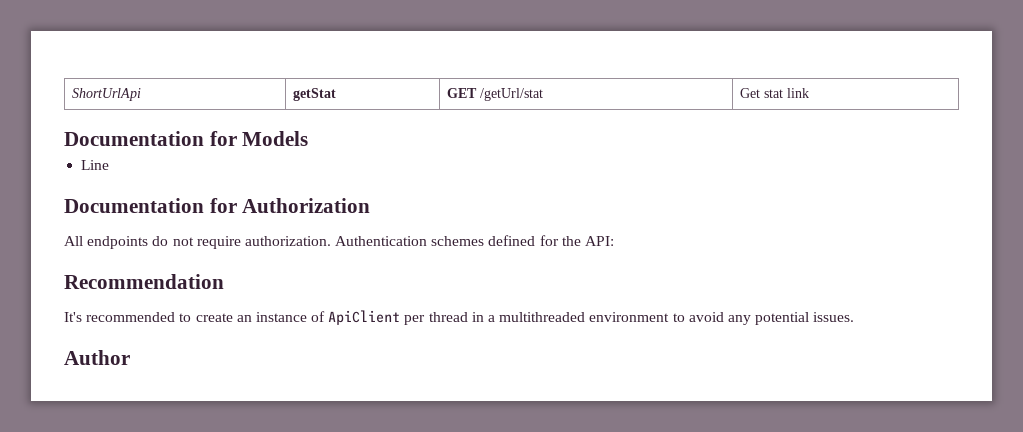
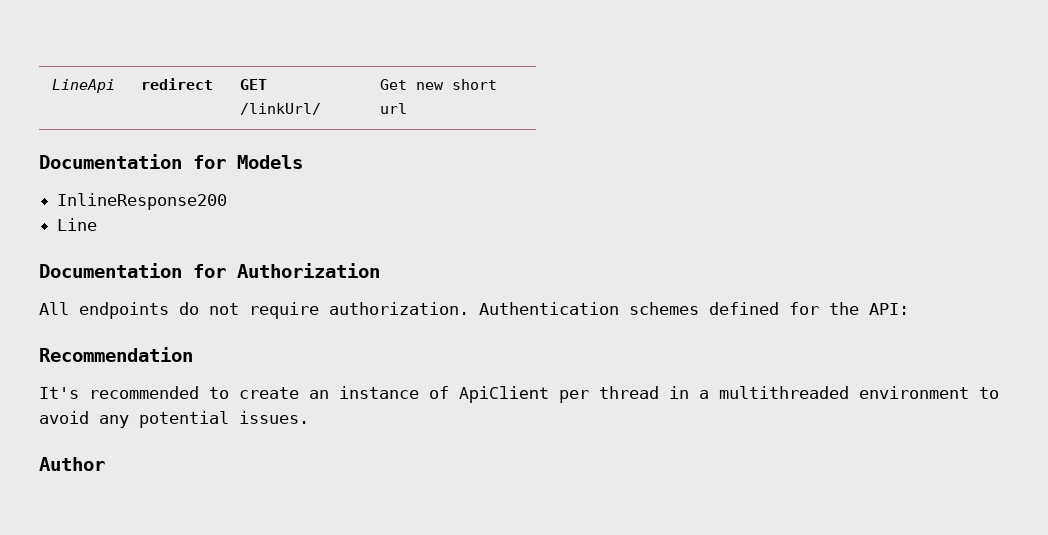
- ShortUrlApi | getStat | GET /getUrl/stat | Get stat link
+ LineApi | redirect | GET /linkUrl/ | Get new short url
+ InlineResponse200

